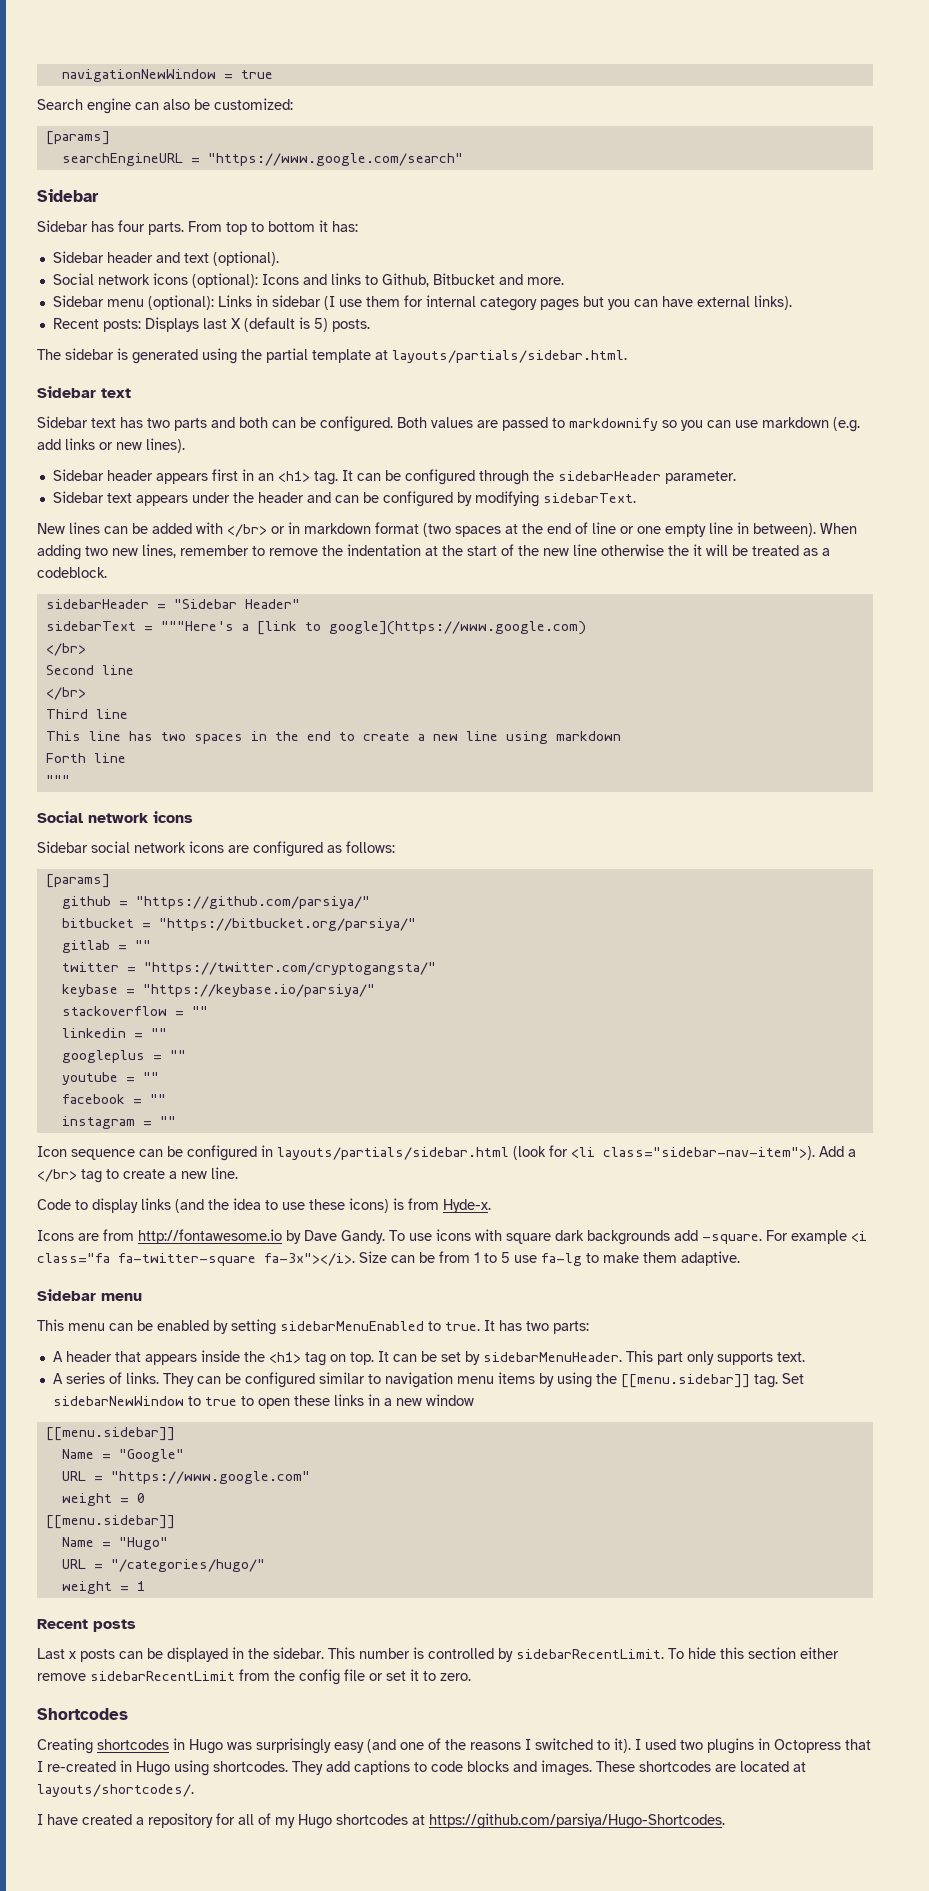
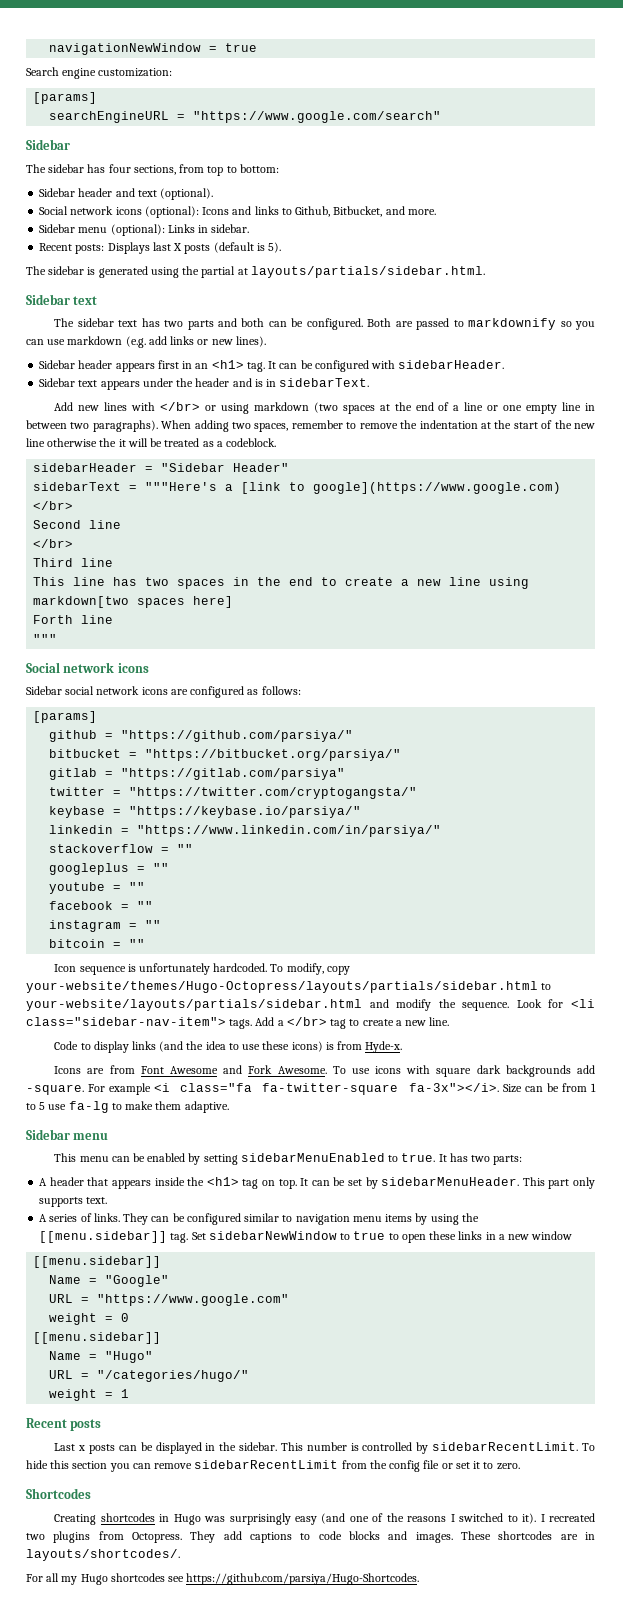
- Search engine can also be customized:
+ Search engine customization:
- Sidebar has four parts. From top to bottom it has:
+ The sidebar has four sections, from top to bottom:
- Social network icons (optional): Icons and links to Github, Bitbucket and more.
+ Social network icons (optional): Icons and links to Github, Bitbucket, and more.
- Sidebar menu (optional): Links in sidebar (I use them for internal category pages but you can have external links).
+ Sidebar menu (optional): Links in sidebar.
- Recent posts: Displays last X (default is 5) posts.
+ Recent posts: Displays last X posts (default is 5).
- The sidebar is generated using the partial template at layouts/partials/sidebar.html.
+ The sidebar is generated using the partial at layouts/partials/sidebar.html.
- Sidebar text has two parts and both can be configured.
+ The sidebar text has two parts and both can be configured.
- Both values are passed to markdownify so you can use markdown (e.g. add links or new lines).
+ Both are passed to markdownify so you can use markdown (e.g. add links or new lines).
- It can be configured through the sidebarHeader parameter.
+ It can be configured with sidebarHeader.
- Sidebar text appears under the header and can be configured by modifying sidebarText.
- New lines can be added with </br> or in markdown format (two spaces at the end of line or one empty line in between).
+ Sidebar text appears under the header and is in sidebarText.
+ Add new lines with </br> or using markdown (two spaces at the end of a line or one empty line in between two paragraphs).
- When adding two new lines, remember to remove the indentation at the start of the new line otherwise the it will be treated as a codeblock.
+ When adding two spaces, remember to remove the indentation at the start of the new line otherwise the it will be treated as a codeblock.
- This line has two spaces in the end to create a new line using markdown
+ This line has two spaces in the end to create a new line using markdown[two spaces here]
- gitlab = ""
+ gitlab = "https://gitlab.com/parsiya"
+ linkedin = "https://www.linkedin.com/in/parsiya/"
- linkedin = ""
+ bitcoin = ""
- Icon sequence can be configured in layouts/partials/sidebar.html (look for <li class="sidebar-nav-item">).
+ Icon sequence is unfortunately hardcoded. To modify, copy your-website/themes/Hugo-Octopress/layouts/partials/sidebar.html to your-website/layouts/partials/sidebar.html and modify the sequence. Look for <li class="sidebar-nav-item"> tags.
- Icons are from http://fontawesome.io by Dave Gandy.
+ Icons are from Font Awesome and Fork Awesome.
- To hide this section either remove sidebarRecentLimit from the config file or set it to zero.
+ To hide this section you can remove sidebarRecentLimit from the config file or set it to zero.
- I used two plugins in Octopress that I re-created in Hugo using shortcodes.
+ I recreated two plugins from Octopress.
- These shortcodes are located at layouts/shortcodes/.
+ These shortcodes are in layouts/shortcodes/.
- I have created a repository for all of my Hugo shortcodes at https://github.com/parsiya/Hugo-Shortcodes.
+ For all my Hugo shortcodes see https://github.com/parsiya/Hugo-Shortcodes.

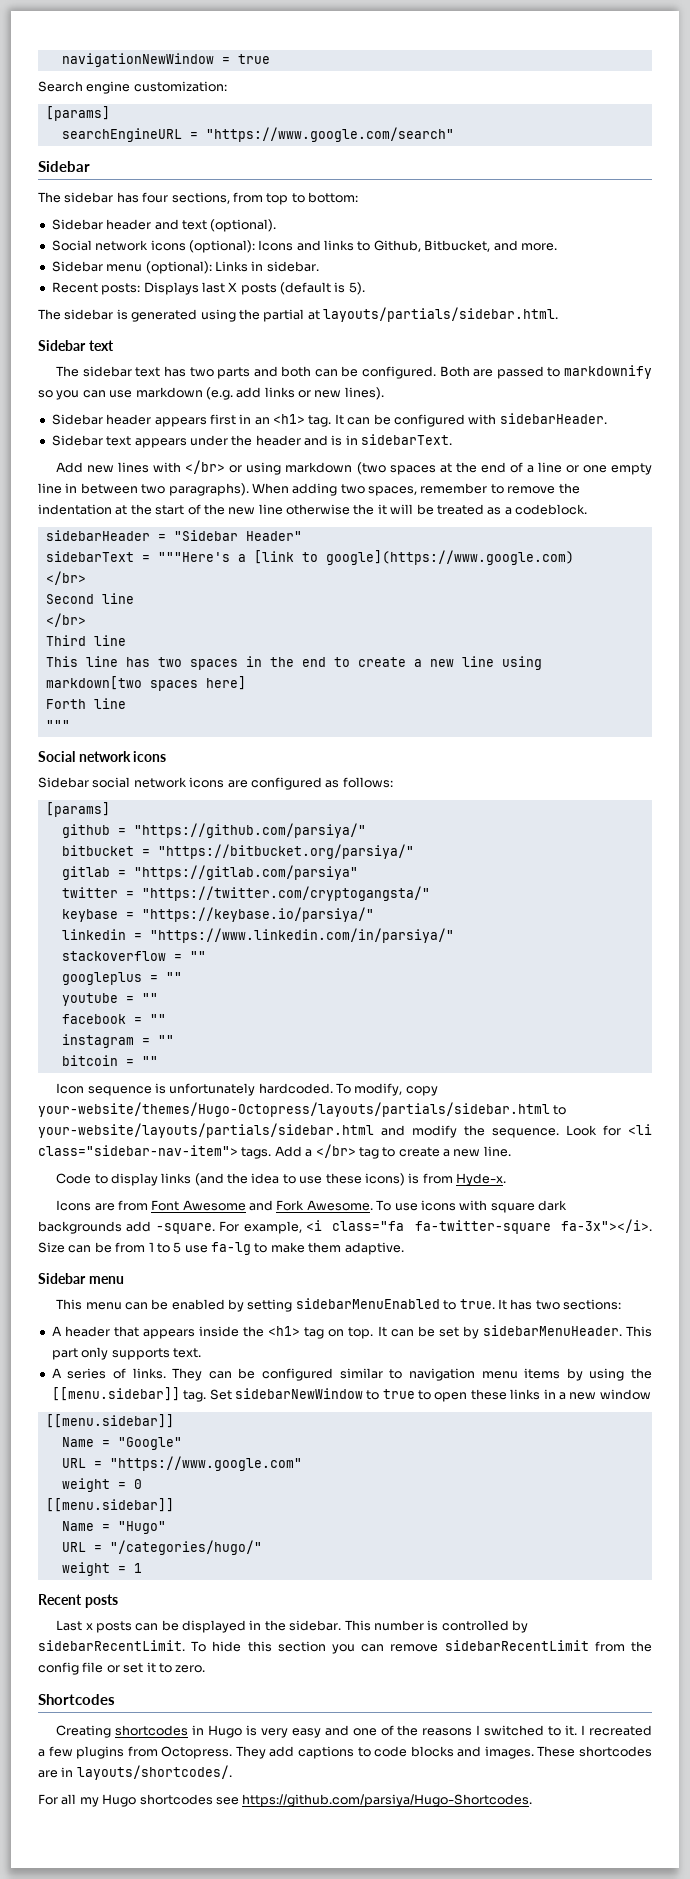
- For example <i class="fa fa-twitter-square fa-3x"></i>.
+ For example, <i class="fa fa-twitter-square fa-3x"></i>.
- It has two parts:
+ It has two sections:
- Creating shortcodes in Hugo was surprisingly easy (and one of the reasons I switched to it).
+ Creating shortcodes in Hugo is very easy and one of the reasons I switched to it.
- I recreated two plugins from Octopress.
+ I recreated a few plugins from Octopress.

